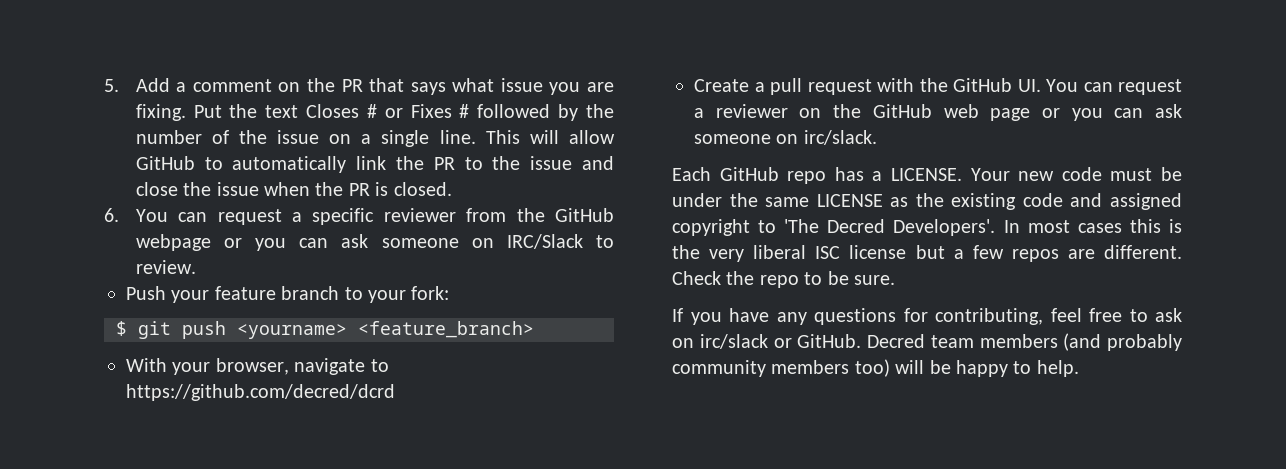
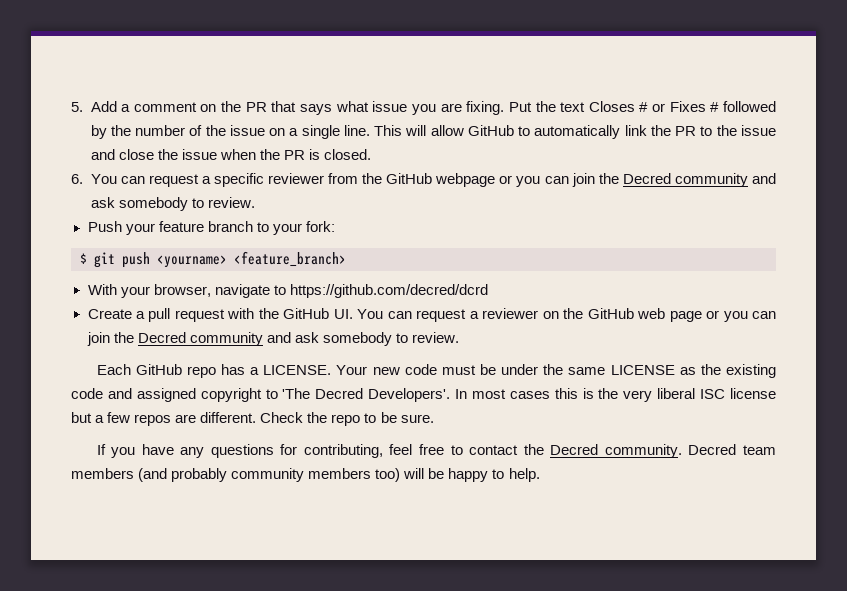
- 6. You can request a specific reviewer from the GitHub webpage or you can ask someone on IRC/Slack to review.
+ 6. You can request a specific reviewer from the GitHub webpage or you can join the Decred community and ask somebody to review.
- Create a pull request with the GitHub UI. You can request a reviewer on the GitHub web page or you can ask someone on irc/slack.
+ Create a pull request with the GitHub UI. You can request a reviewer on the GitHub web page or you can join the Decred community and ask somebody to review.
- If you have any questions for contributing, feel free to ask on irc/slack or GitHub.
+ If you have any questions for contributing, feel free to contact the Decred community.

